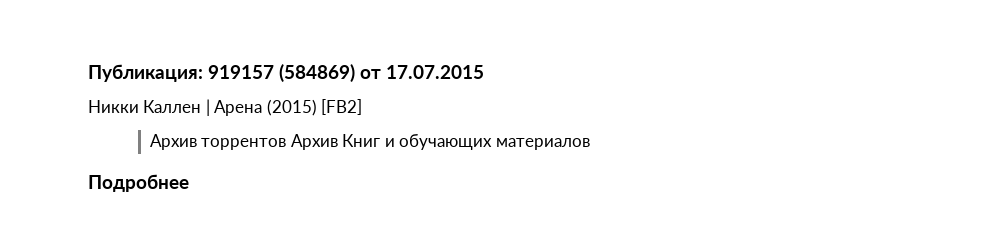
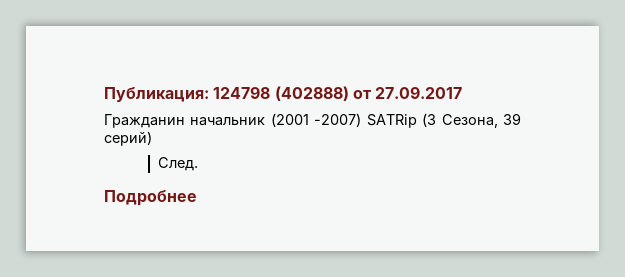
- Публикация: 919157 (584869) от 17.07.2015
- Никки Каллен | Арена (2015) [FB2]
- Архив торрентов Архив Книг и обучающих материалов
+ Публикация: 124798 (402888) от 27.09.2017
+ Гражданин начальник (2001 -2007) SATRip (3 Сезона, 39 серий)
+ След.

